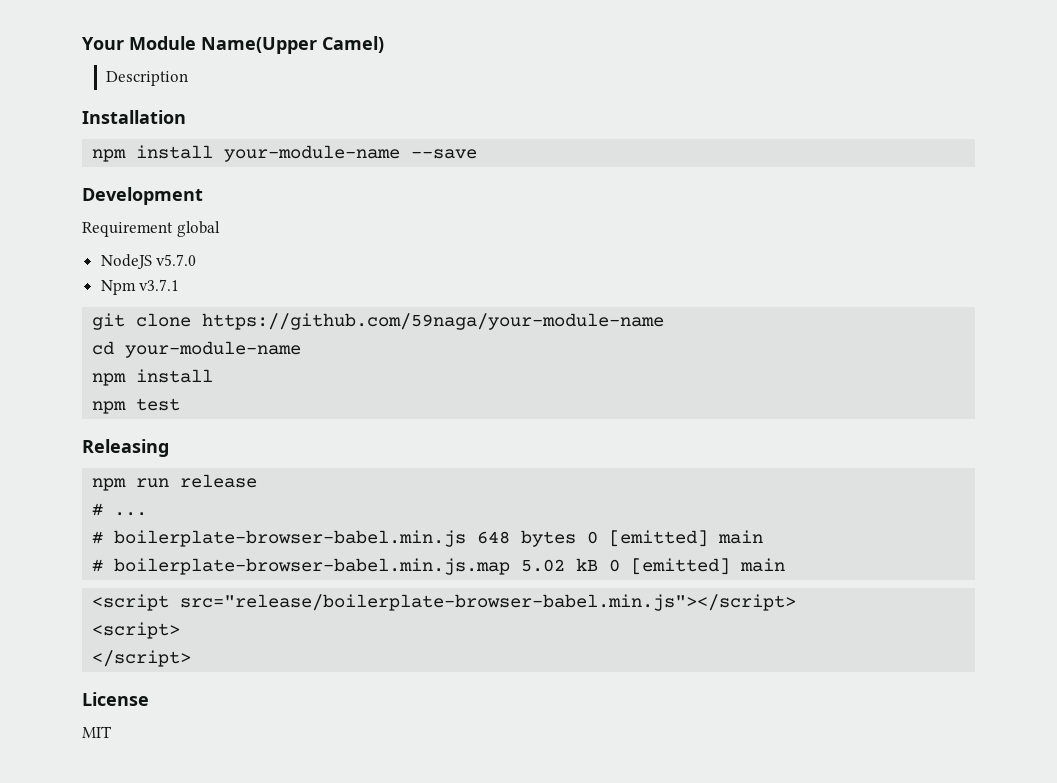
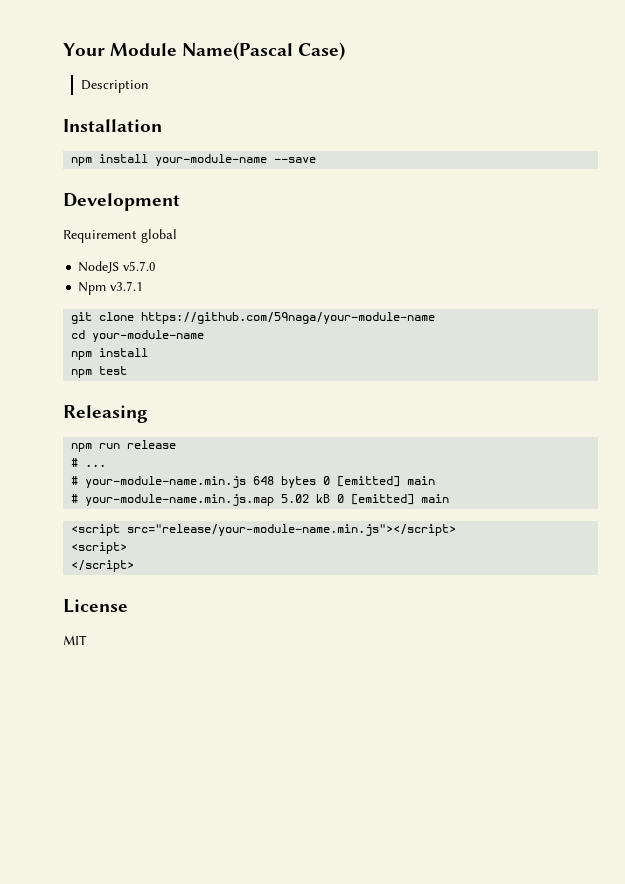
- Your Module Name(Upper Camel)
+ Your Module Name(Pascal Case)
- # boilerplate-browser-babel.min.js 648 bytes 0 [emitted] main
+ # your-module-name.min.js 648 bytes 0 [emitted] main
- # boilerplate-browser-babel.min.js.map 5.02 kB 0 [emitted] main
+ # your-module-name.min.js.map 5.02 kB 0 [emitted] main
- <script src="release/boilerplate-browser-babel.min.js"></script>
+ <script src="release/your-module-name.min.js"></script>

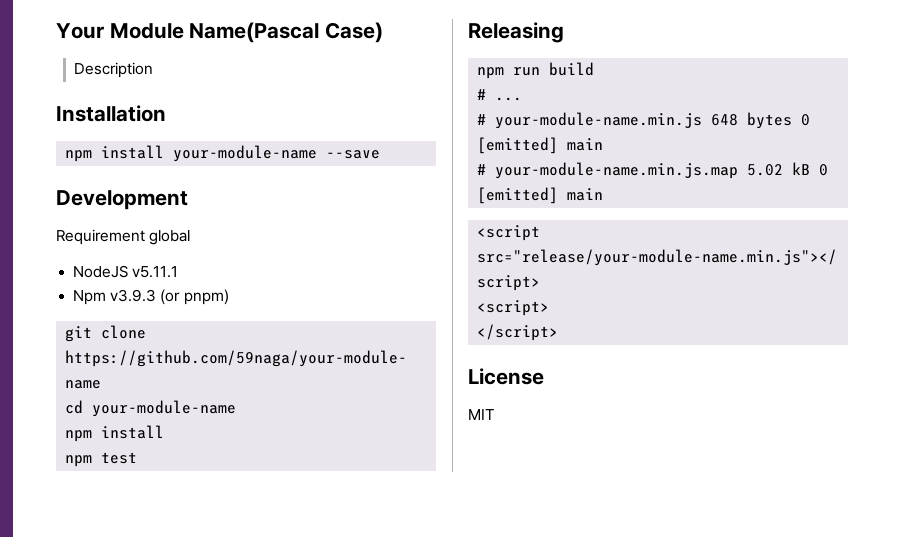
- NodeJS v5.7.0
+ NodeJS v5.11.1
- Npm v3.7.1
+ Npm v3.9.3 (or pnpm)
- npm run release
+ npm run build

